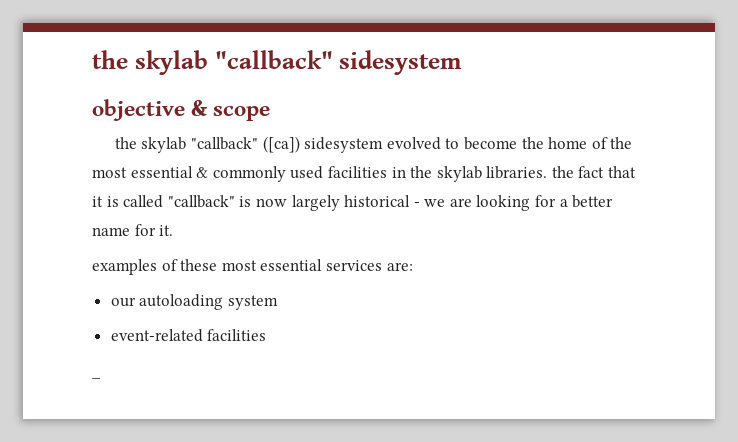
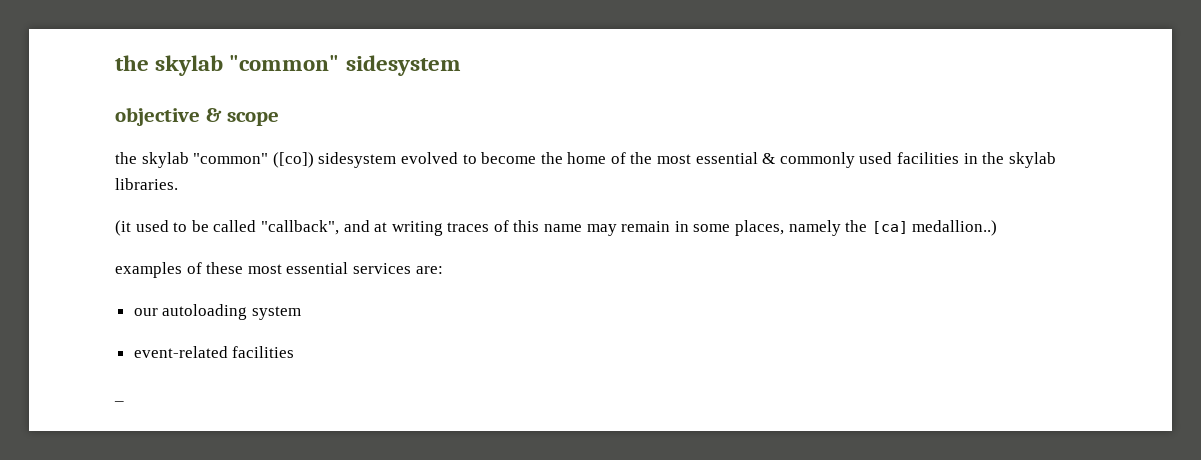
- the skylab "callback" sidesystem
+ the skylab "common" sidesystem
- the skylab "callback" ([ca]) sidesystem evolved to become the home of the most essential & commonly used facilities in the skylab libraries. the fact that it is called "callback" is now largely historical - we are looking for a better name for it.
+ the skylab "common" ([co]) sidesystem evolved to become the home of the most essential & commonly used facilities in the skylab libraries.
+ (it used to be called "callback", and at writing traces of this name may remain in some places, namely the [ca] medallion..)

